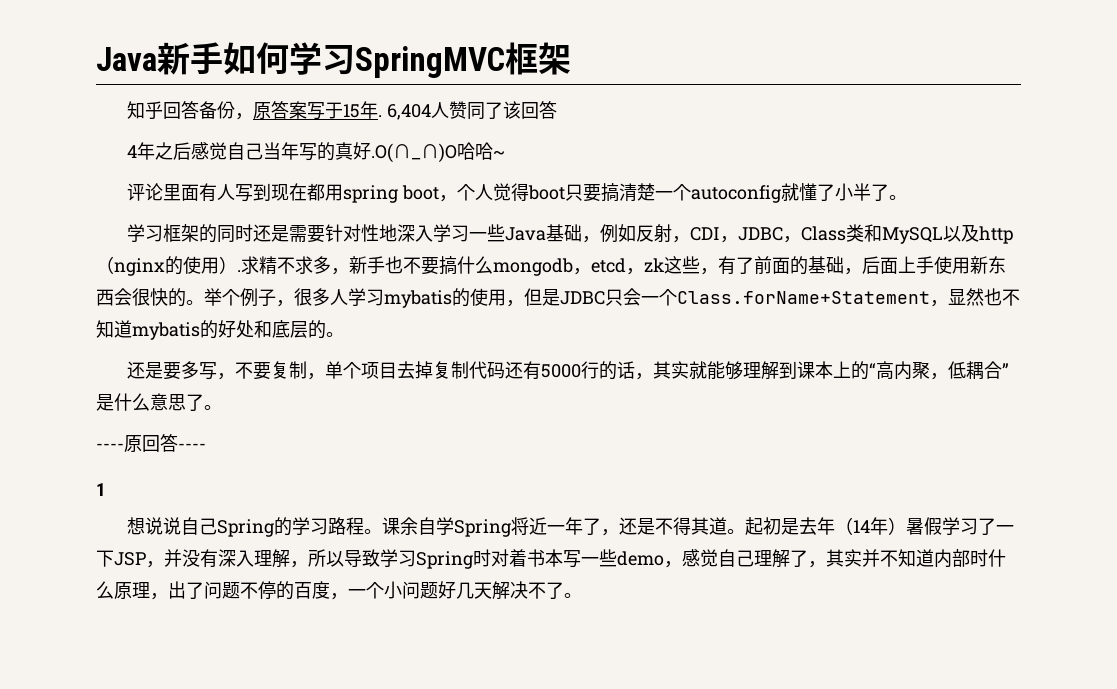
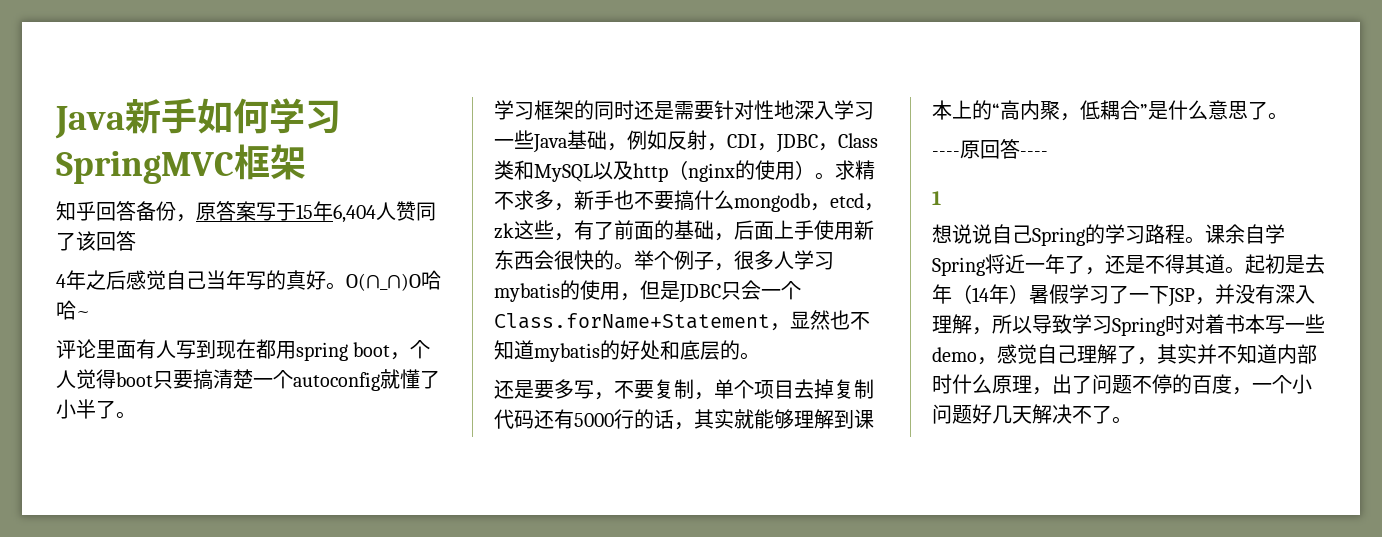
- 知乎回答备份，原答案写于15年. 6,404人赞同了该回答
+ 知乎回答备份，原答案写于15年6,404人赞同了该回答
- 4年之后感觉自己当年写的真好.O(∩_∩)O哈哈~
+ 4年之后感觉自己当年写的真好。O(∩_∩)O哈哈~
- 学习框架的同时还是需要针对性地深入学习一些Java基础，例如反射，CDI，JDBC，Class类和MySQL以及http（nginx的使用）.
+ 学习框架的同时还是需要针对性地深入学习一些Java基础，例如反射，CDI，JDBC，Class类和MySQL以及http（nginx的使用）。

